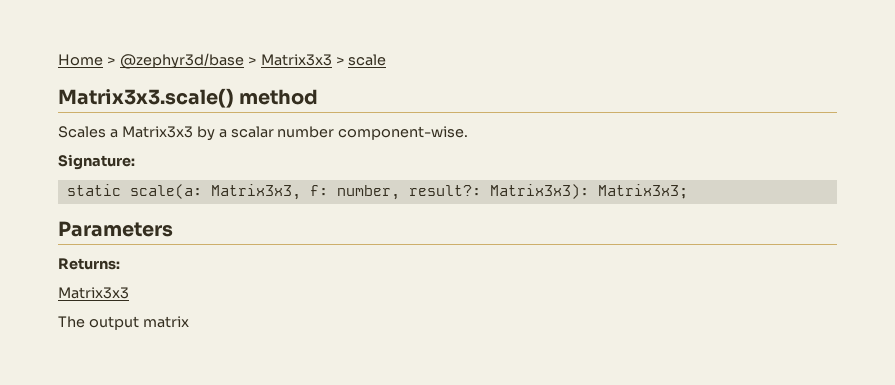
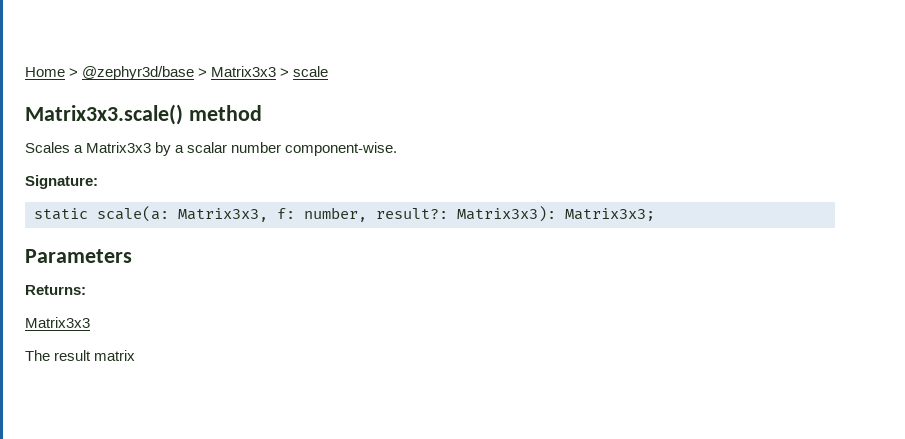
- The output matrix
+ The result matrix

